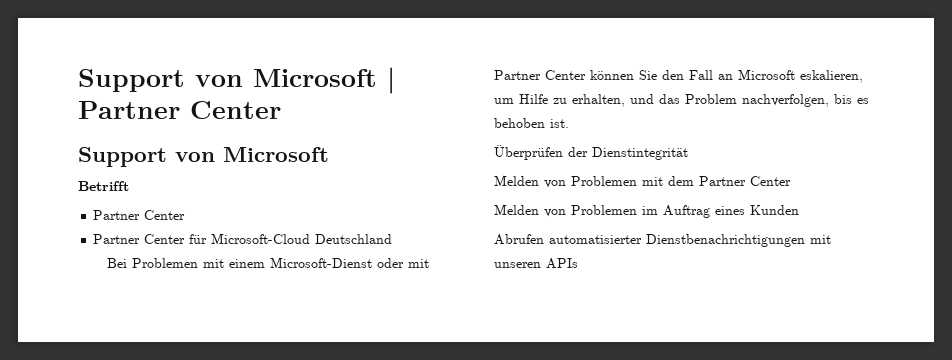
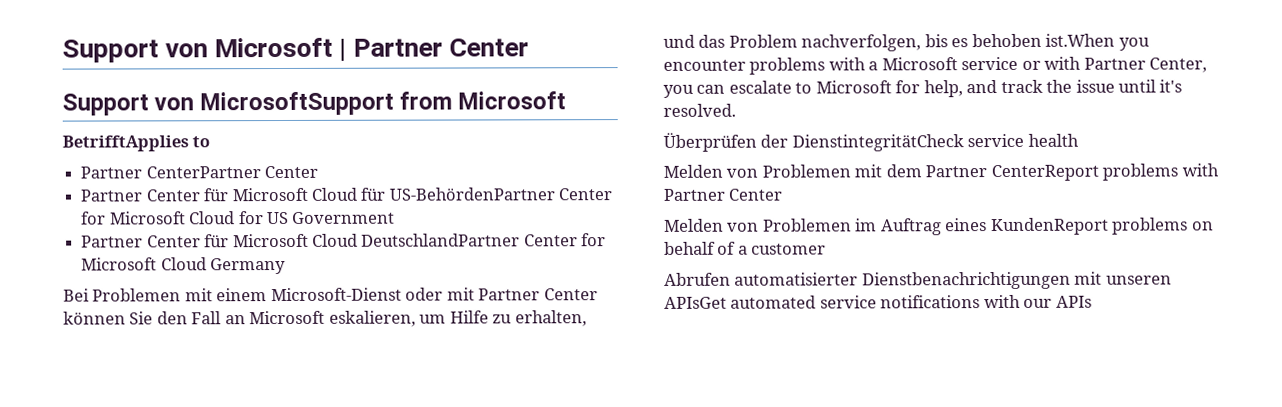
  Support von Microsoft | Partner Center
- Support von Microsoft
+ Support von MicrosoftSupport from Microsoft
- Betrifft
- Partner Center
+ BetrifftApplies to
+ Partner CenterPartner Center
- Partner Center für Microsoft-Cloud Deutschland
+ Partner Center für Microsoft Cloud für US-BehördenPartner Center for Microsoft Cloud for US Government
+ Partner Center für Microsoft Cloud DeutschlandPartner Center for Microsoft Cloud Germany
- Bei Problemen mit einem Microsoft-Dienst oder mit Partner Center können Sie den Fall an Microsoft eskalieren, um Hilfe zu erhalten, und das Problem nachverfolgen, bis es behoben ist.
+ Bei Problemen mit einem Microsoft-Dienst oder mit Partner Center können Sie den Fall an Microsoft eskalieren, um Hilfe zu erhalten, und das Problem nachverfolgen, bis es behoben ist.When you encounter problems with a Microsoft service or with Partner Center, you can escalate to Microsoft for help, and track the issue until it's resolved.
- Überprüfen der Dienstintegrität
+ Überprüfen der DienstintegritätCheck service health
- Melden von Problemen mit dem Partner Center
+ Melden von Problemen mit dem Partner CenterReport problems with Partner Center
- Melden von Problemen im Auftrag eines Kunden
+ Melden von Problemen im Auftrag eines KundenReport problems on behalf of a customer
- Abrufen automatisierter Dienstbenachrichtigungen mit unseren APIs
+ Abrufen automatisierter Dienstbenachrichtigungen mit unseren APIsGet automated service notifications with our APIs

